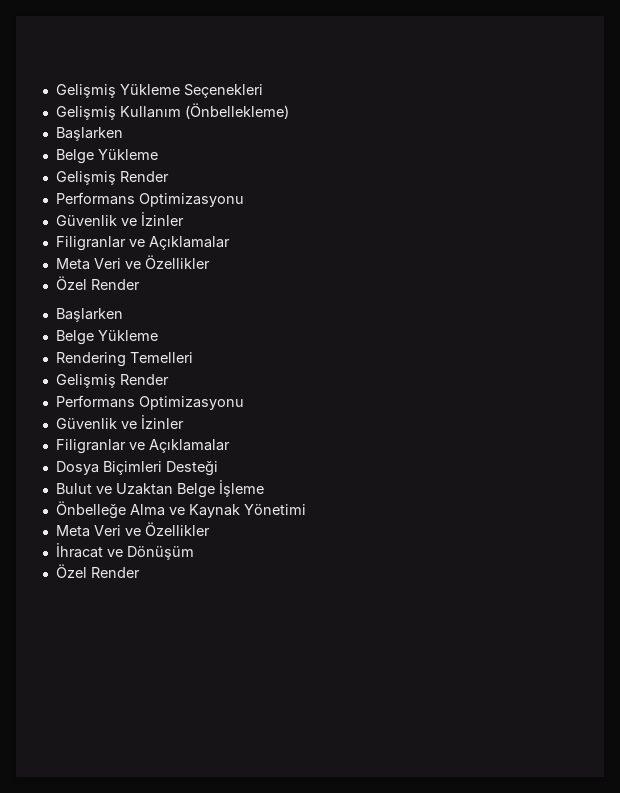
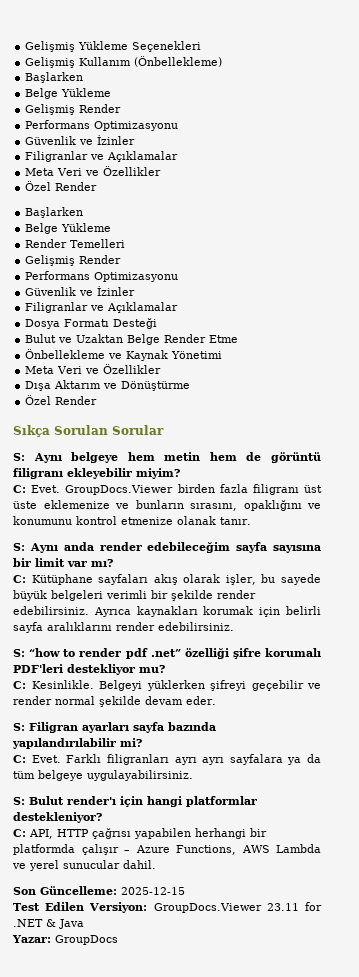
- Rendering Temelleri
+ Render Temelleri
- Dosya Biçimleri Desteği
+ Dosya Formatı Desteği
- Bulut ve Uzaktan Belge İşleme
- Önbelleğe Alma ve Kaynak Yönetimi
+ Bulut ve Uzaktan Belge Render Etme
+ Önbellekleme ve Kaynak Yönetimi
- İhracat ve Dönüşüm
+ Dışa Aktarım ve Dönüştürme
  Özel Render
+ Sıkça Sorulan Sorular
+ S: Aynı belgeye hem metin hem de görüntü filigranı ekleyebilir miyim?
+ C: Evet. GroupDocs.Viewer birden fazla filigranı üst üste eklemenize ve bunların sırasını, opaklığını ve konumunu kontrol etmenize olanak tanır.
+ S: Aynı anda render edebileceğim sayfa sayısına bir limit var mı?
+ C: Kütüphane sayfaları akış olarak işler, bu sayede büyük belgeleri verimli bir şekilde render edebilirsiniz. Ayrıca kaynakları korumak için belirli sayfa aralıklarını render edebilirsiniz.
+ S: “how to render pdf .net” özelliği şifre korumalı PDF'leri destekliyor mu?
+ C: Kesinlikle. Belgeyi yüklerken şifreyi geçebilir ve render normal şekilde devam eder.
+ S: Filigran ayarları sayfa bazında yapılandırılabilir mi?
+ C: Evet. Farklı filigranları ayrı ayrı sayfalara ya da tüm belgeye uygulayabilirsiniz.
+ S: Bulut render'ı için hangi platformlar destekleniyor?
+ C: API, HTTP çağrısı yapabilen herhangi bir platformda çalışır – Azure Functions, AWS Lambda ve yerel sunucular dahil.
+ Son Güncelleme: 2025-12-15
+ Test Edilen Versiyon: GroupDocs.Viewer 23.11 for .NET & Java
+ Yazar: GroupDocs

